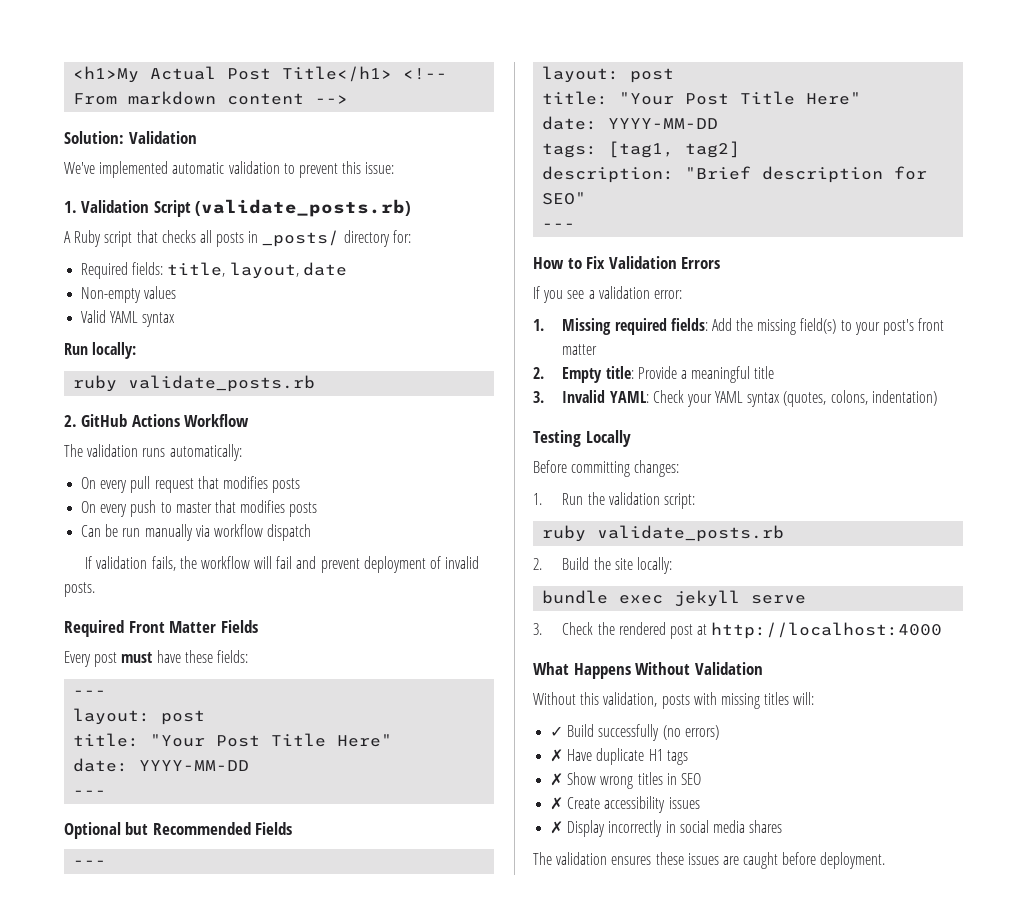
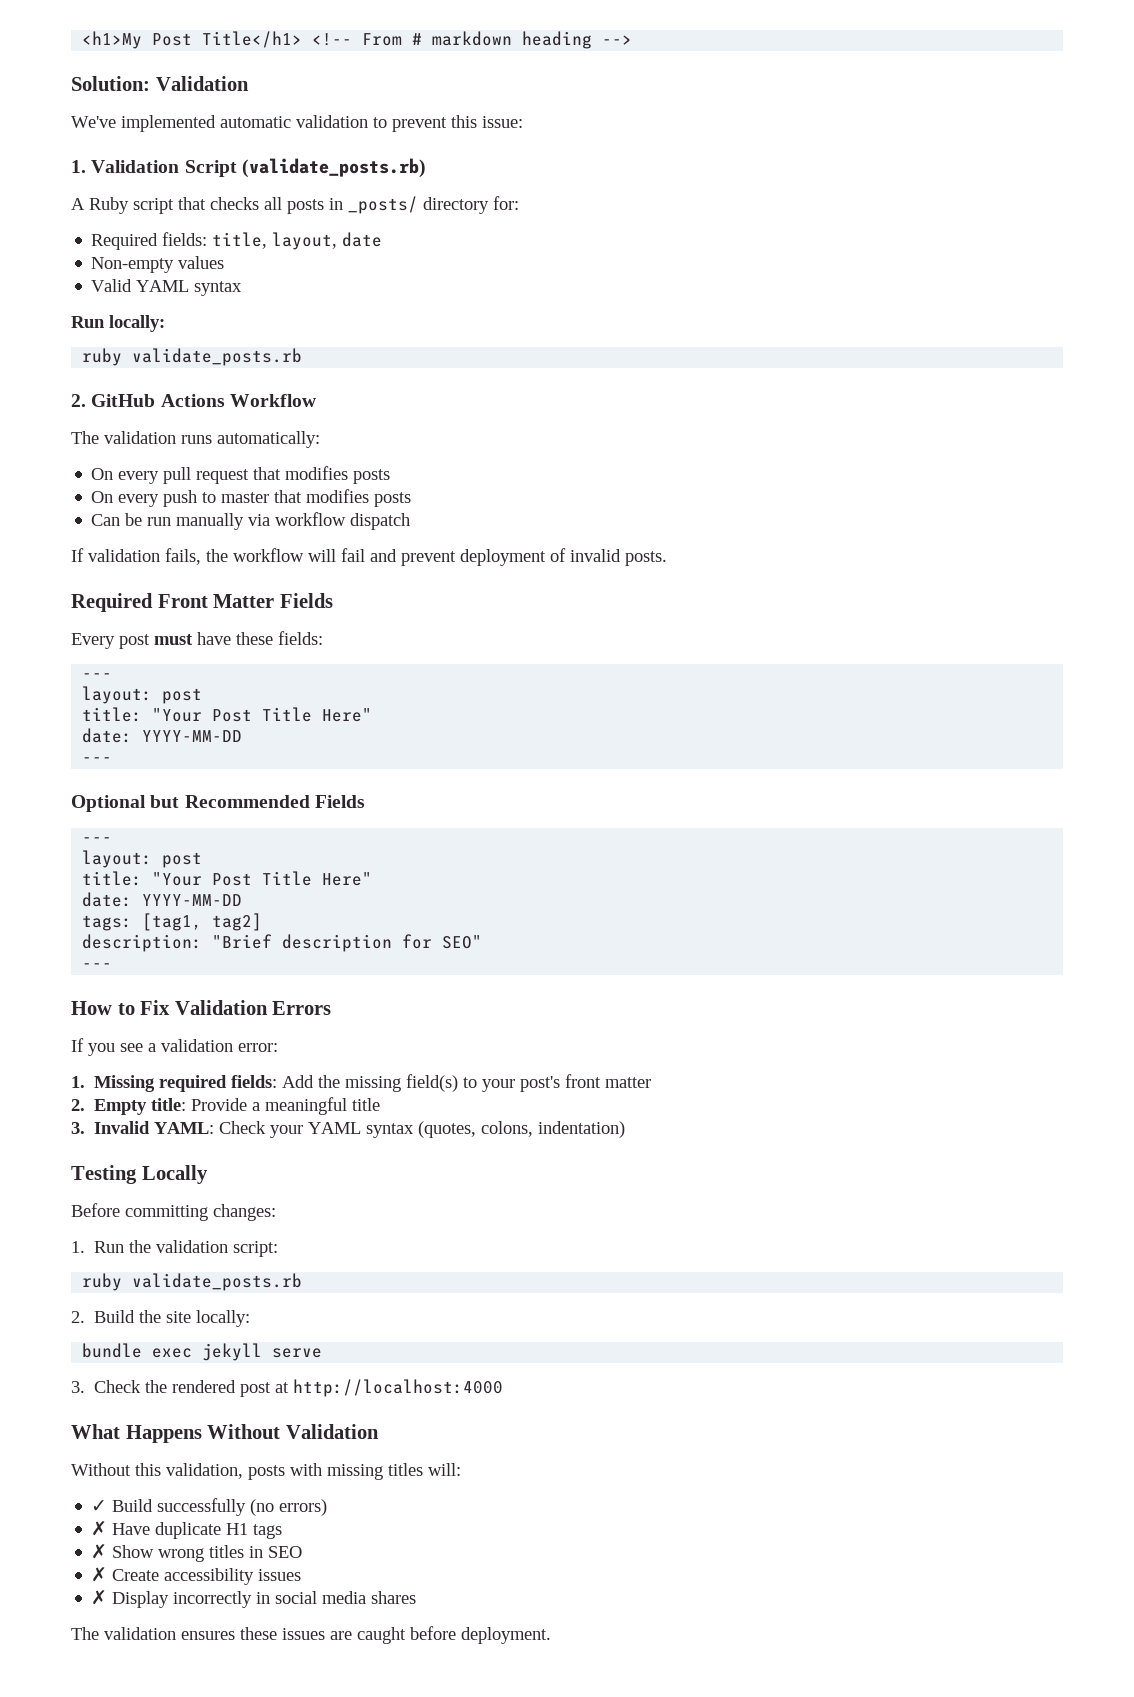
- <h1>My Actual Post Title</h1> <!-- From markdown content -->
+ <h1>My Post Title</h1> <!-- From # markdown heading -->

